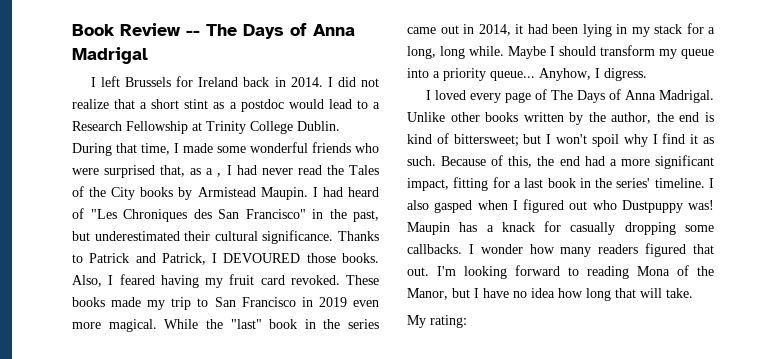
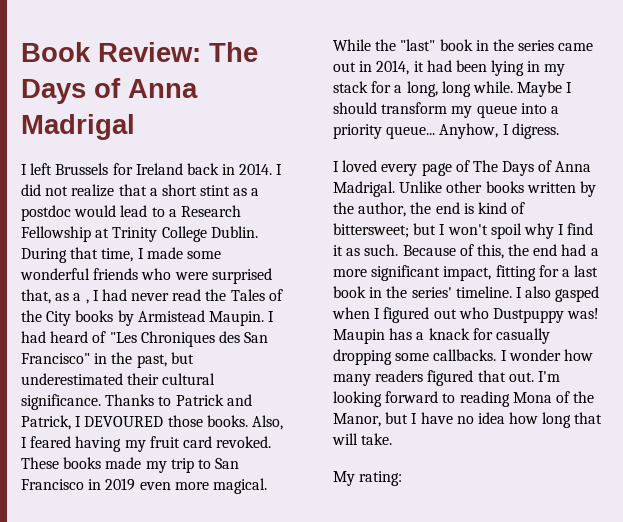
- Book Review -- The Days of Anna Madrigal
+ Book Review: The Days of Anna Madrigal

